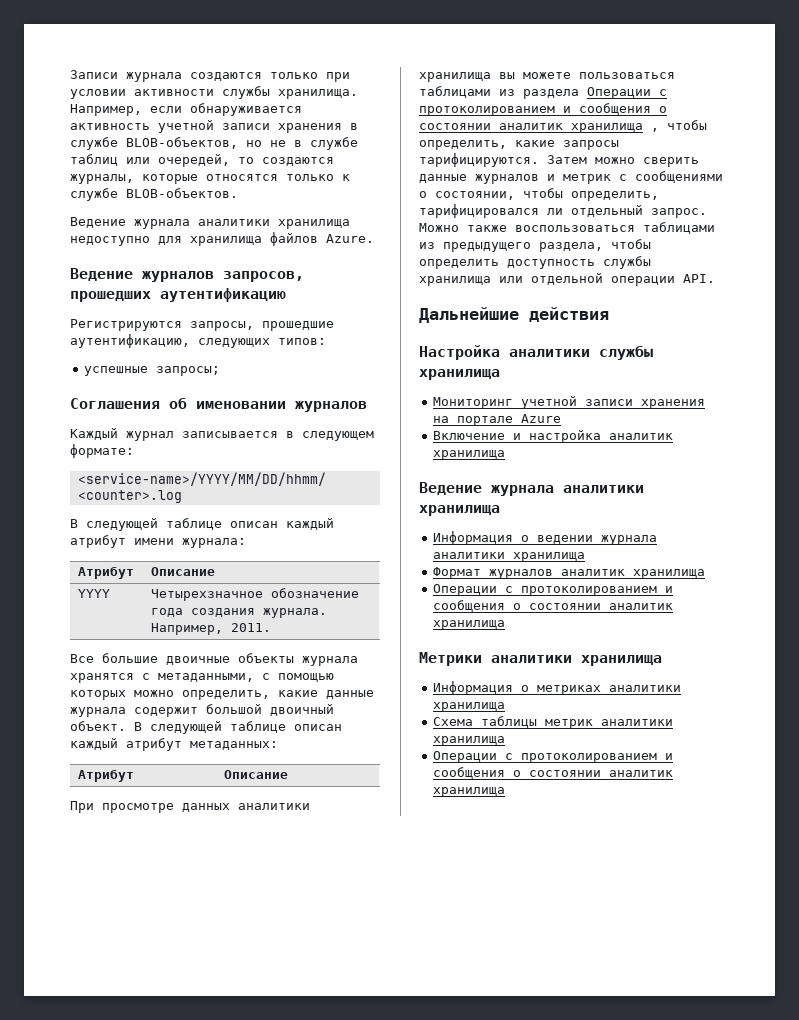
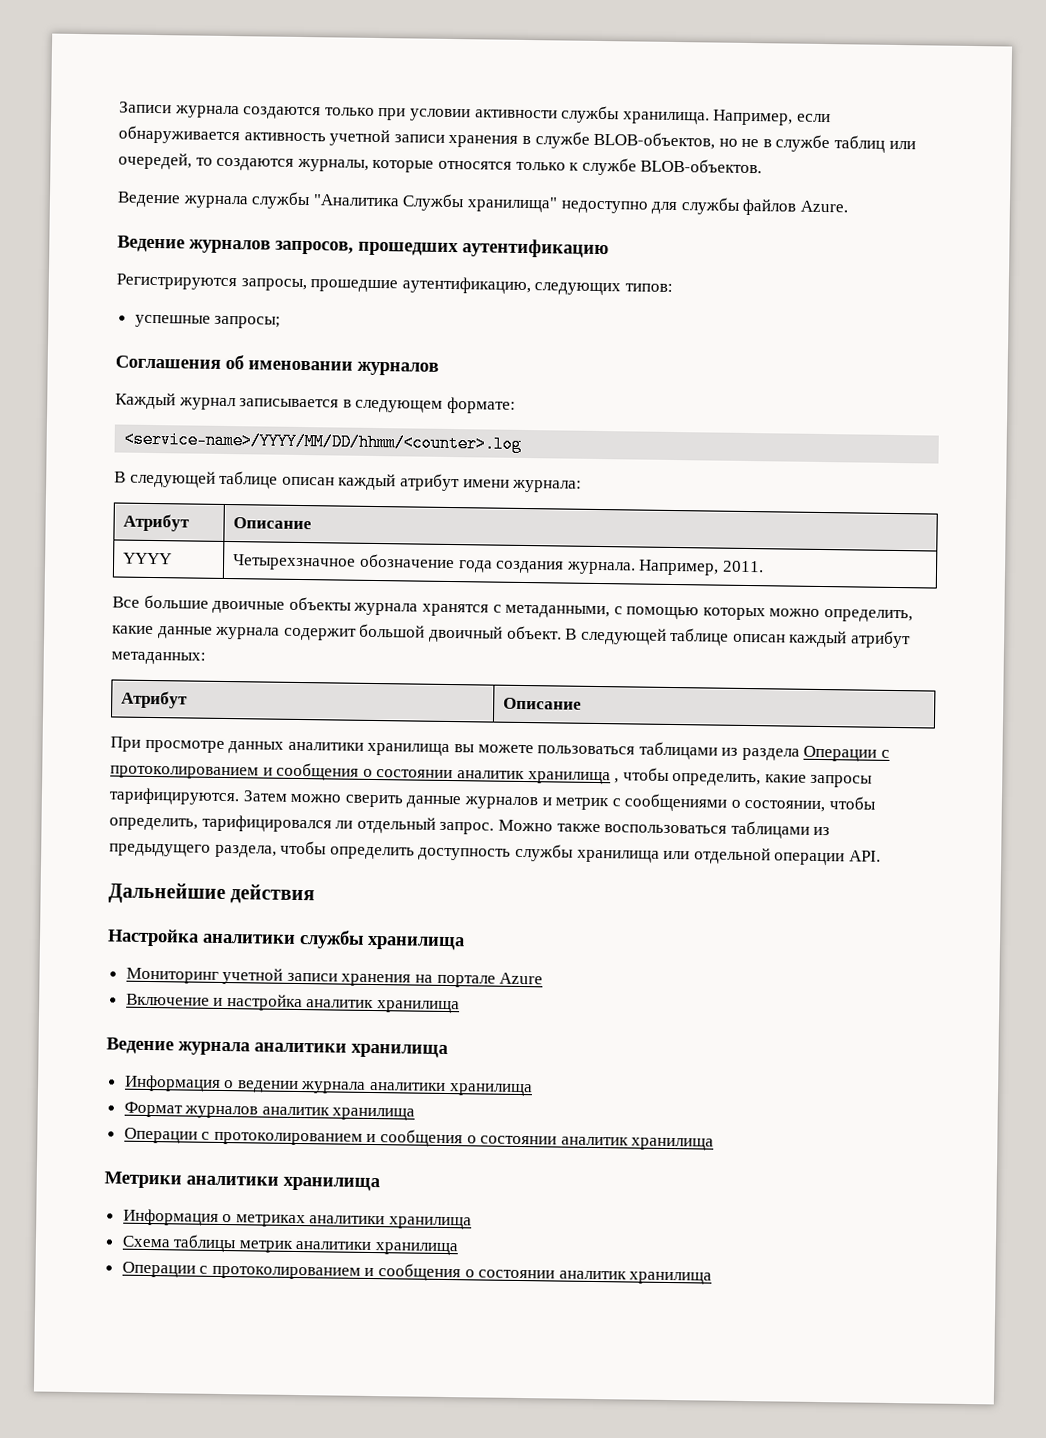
- Ведение журнала аналитики хранилища недоступно для хранилища файлов Azure.
+ Ведение журнала службы "Аналитика Службы хранилища" недоступно для службы файлов Azure.

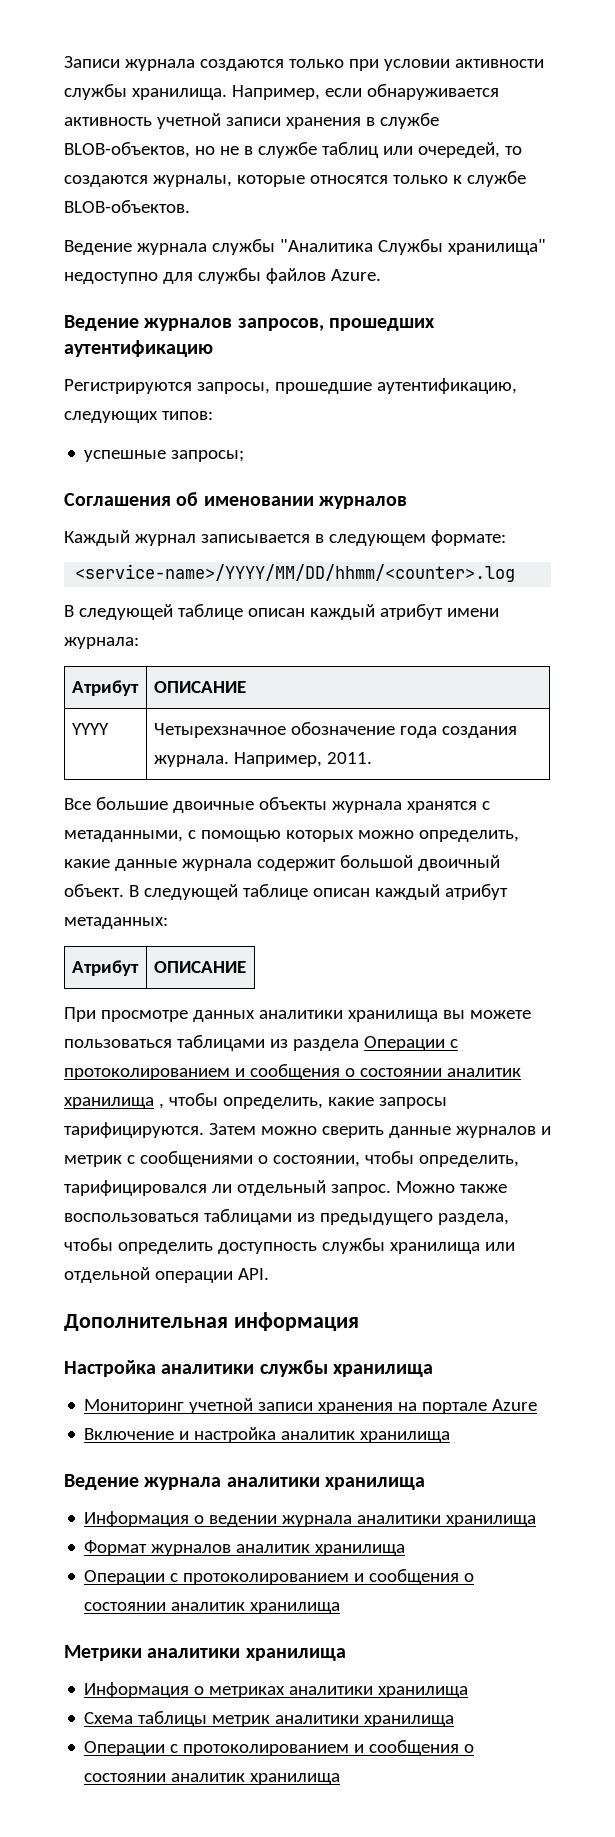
  В следующей таблице описан каждый атрибут имени журнала:
- Атрибут | Описание
+ Атрибут | ОПИСАНИЕ
  В следующей таблице описан каждый атрибут метаданных:
- Атрибут | Описание
+ Атрибут | ОПИСАНИЕ
- Дальнейшие действия
+ Дополнительная информация

